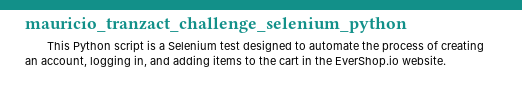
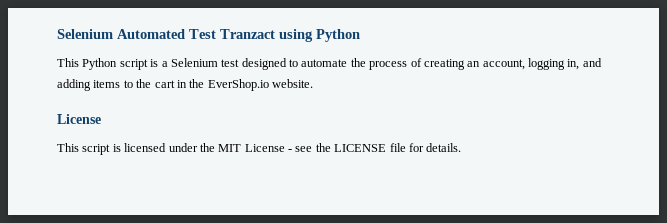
- mauricio_tranzact_challenge_selenium_python
+ Selenium Automated Test Tranzact using Python
  This Python script is a Selenium test designed to automate the process of creating an account, logging in, and adding items to the cart in the EverShop.io website.
+ License
+ This script is licensed under the MIT License - see the LICENSE file for details.

